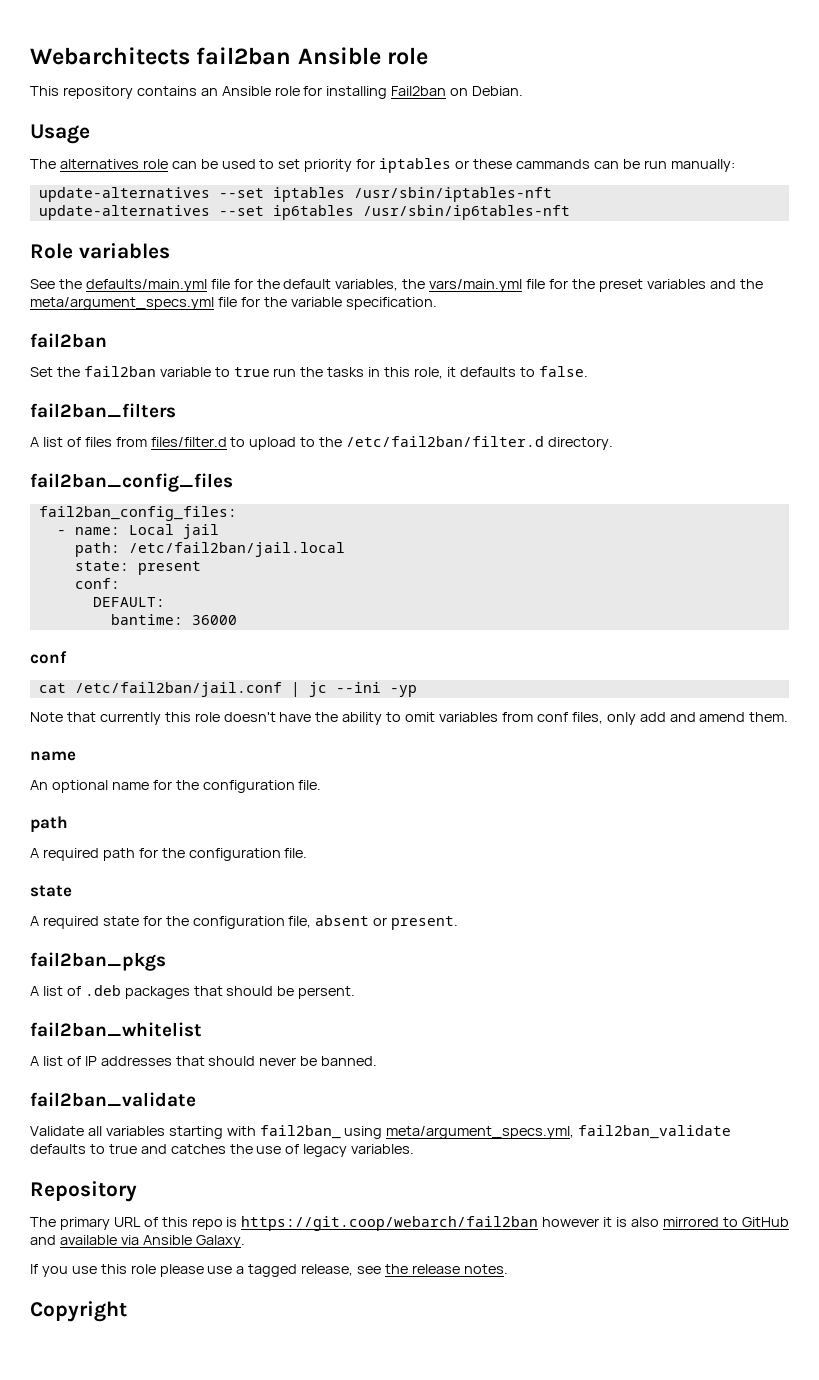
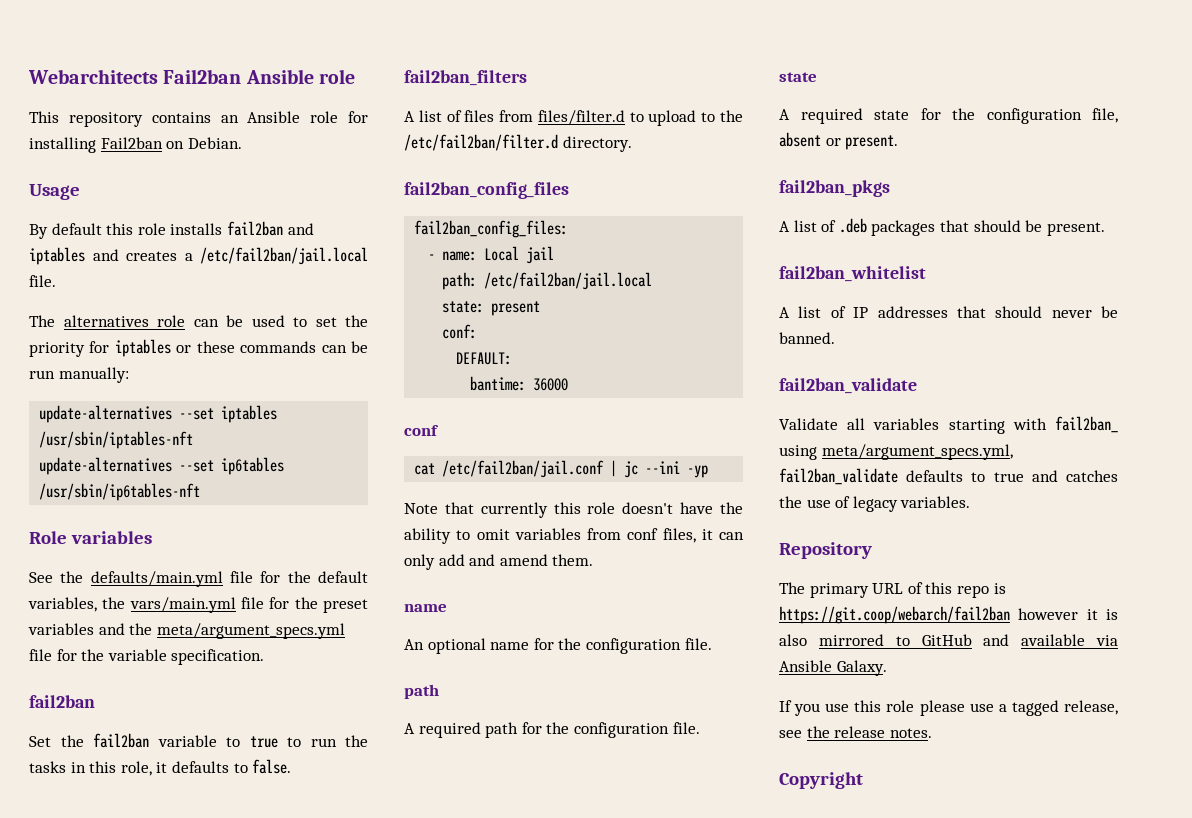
- Webarchitects fail2ban Ansible role
+ Webarchitects Fail2ban Ansible role
+ By default this role installs fail2ban and iptables and creates a /etc/fail2ban/jail.local file.
- The alternatives role can be used to set priority for iptables or these cammands can be run manually:
+ The alternatives role can be used to set the priority for iptables or these commands can be run manually:
- Set the fail2ban variable to true run the tasks in this role, it defaults to false.
+ Set the fail2ban variable to true to run the tasks in this role, it defaults to false.
- Note that currently this role doesn't have the ability to omit variables from conf files, only add and amend them.
+ Note that currently this role doesn't have the ability to omit variables from conf files, it can only add and amend them.
- A list of .deb packages that should be persent.
+ A list of .deb packages that should be present.

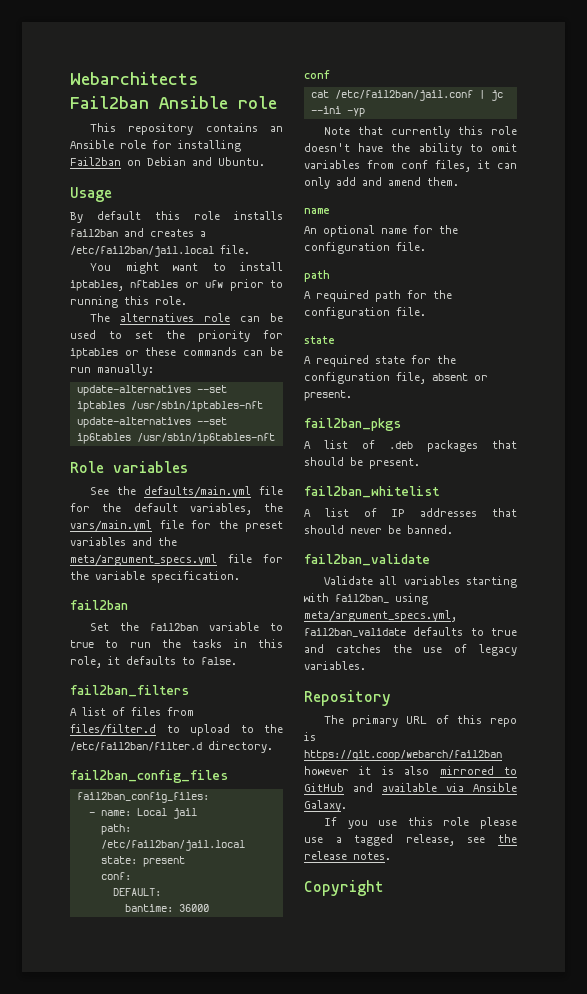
- This repository contains an Ansible role for installing Fail2ban on Debian.
+ This repository contains an Ansible role for installing Fail2ban on Debian and Ubuntu.
- By default this role installs fail2ban and iptables and creates a /etc/fail2ban/jail.local file.
+ By default this role installs fail2ban and creates a /etc/fail2ban/jail.local file.
+ You might want to install iptables, nftables or ufw prior to running this role.

